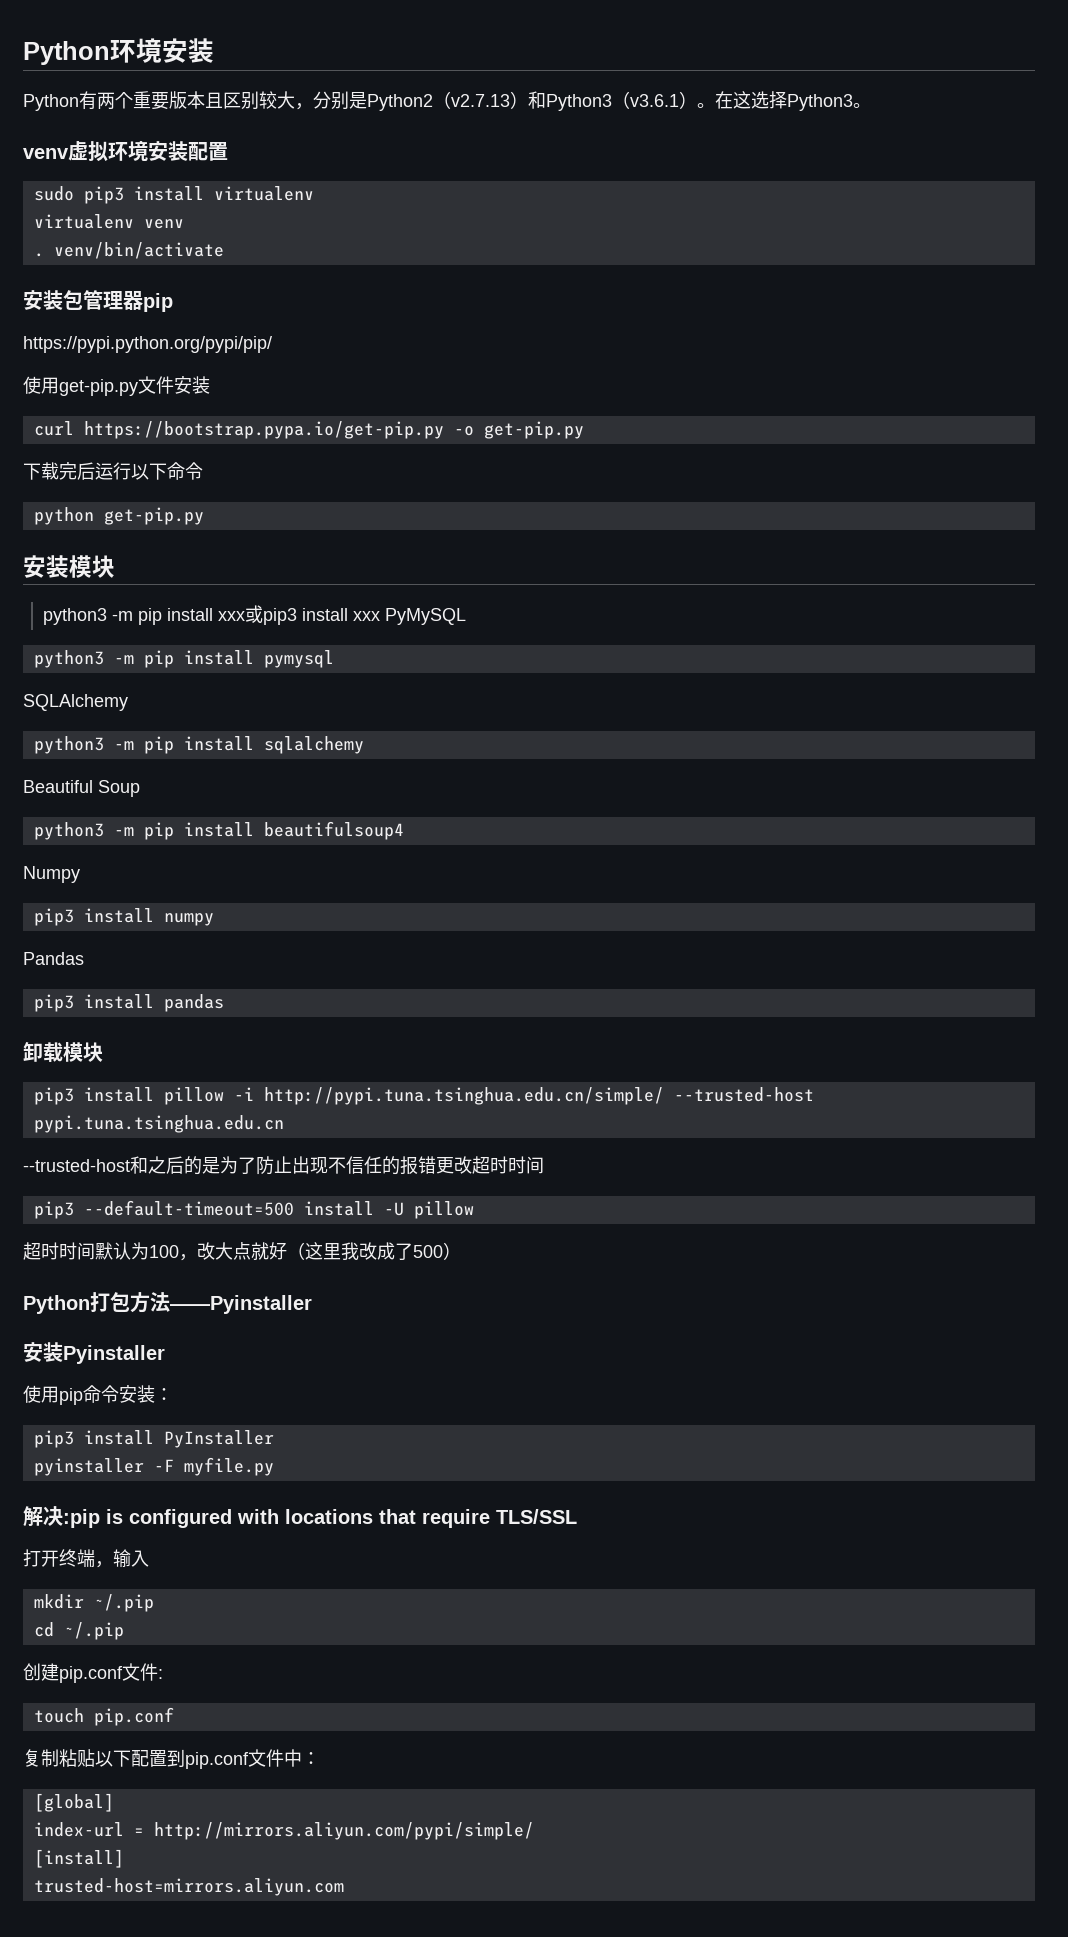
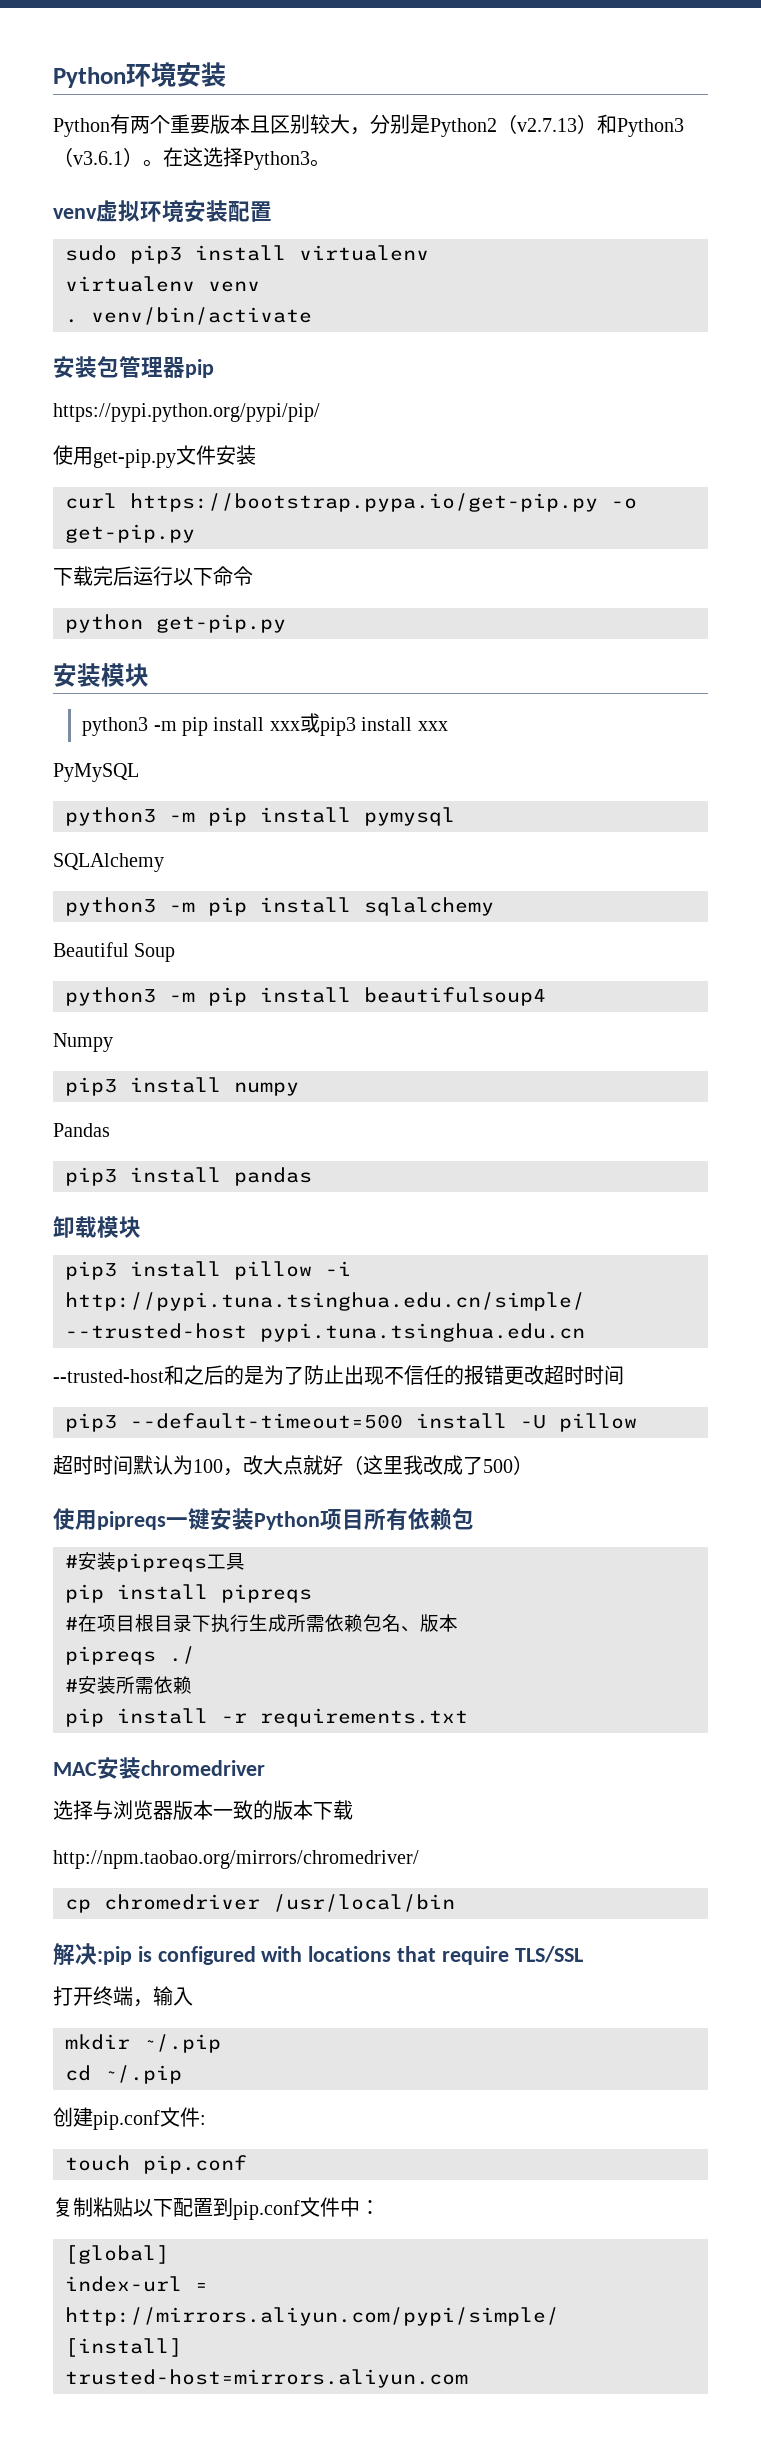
- python3 -m pip install xxx或pip3 install xxx PyMySQL
+ python3 -m pip install xxx或pip3 install xxx
+ PyMySQL
- Python打包方法——Pyinstaller
- 安装Pyinstaller
- 使用pip命令安装：
- pip3 install PyInstaller
- pyinstaller -F myfile.py
+ 使用pipreqs一键安装Python项目所有依赖包
+ #安装pipreqs工具
+ pip install pipreqs
+ #在项目根目录下执行生成所需依赖包名、版本
+ pipreqs ./
+ #安装所需依赖
+ pip install -r requirements.txt
+ MAC安装chromedriver
+ 选择与浏览器版本一致的版本下载
+ http://npm.taobao.org/mirrors/chromedriver/
+ cp chromedriver /usr/local/bin

